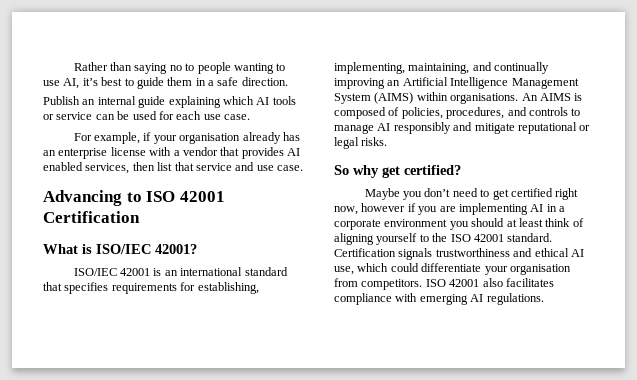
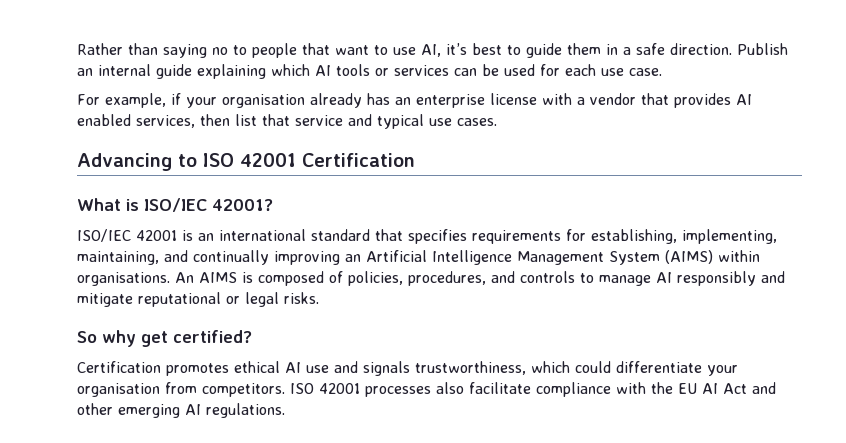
- Rather than saying no to people wanting to use AI, it’s best to guide them in a safe direction.
- Publish an internal guide explaining which AI tools or service can be used for each use case.
+ Rather than saying no to people that want to use AI, it’s best to guide them in a safe direction. Publish an internal guide explaining which AI tools or services can be used for each use case.
- For example, if your organisation already has an enterprise license with a vendor that provides AI enabled services, then list that service and use case.
+ For example, if your organisation already has an enterprise license with a vendor that provides AI enabled services, then list that service and typical use cases.
- Maybe you don’t need to get certified right now, however if you are implementing AI in a corporate environment you should at least think of aligning yourself to the ISO 42001 standard. Certification signals trustworthiness and ethical AI use, which could differentiate your organisation from competitors.
+ Certification promotes ethical AI use and signals trustworthiness, which could differentiate your organisation from competitors.
- ISO 42001 also facilitates compliance with emerging AI regulations.
+ ISO 42001 processes also facilitate compliance with the EU AI Act and other emerging AI regulations.

